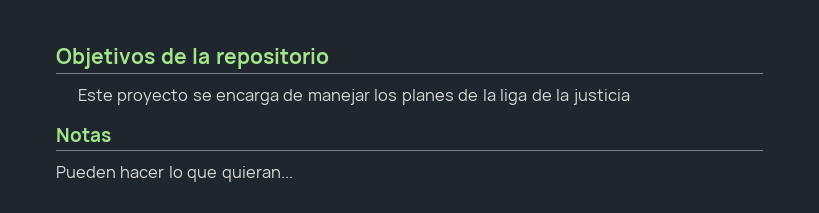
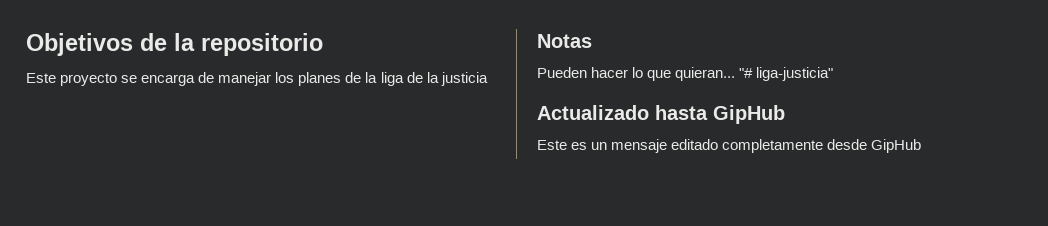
+ "# liga-justicia"
+ Actualizado hasta GipHub
+ Este es un mensaje editado completamente desde GipHub

